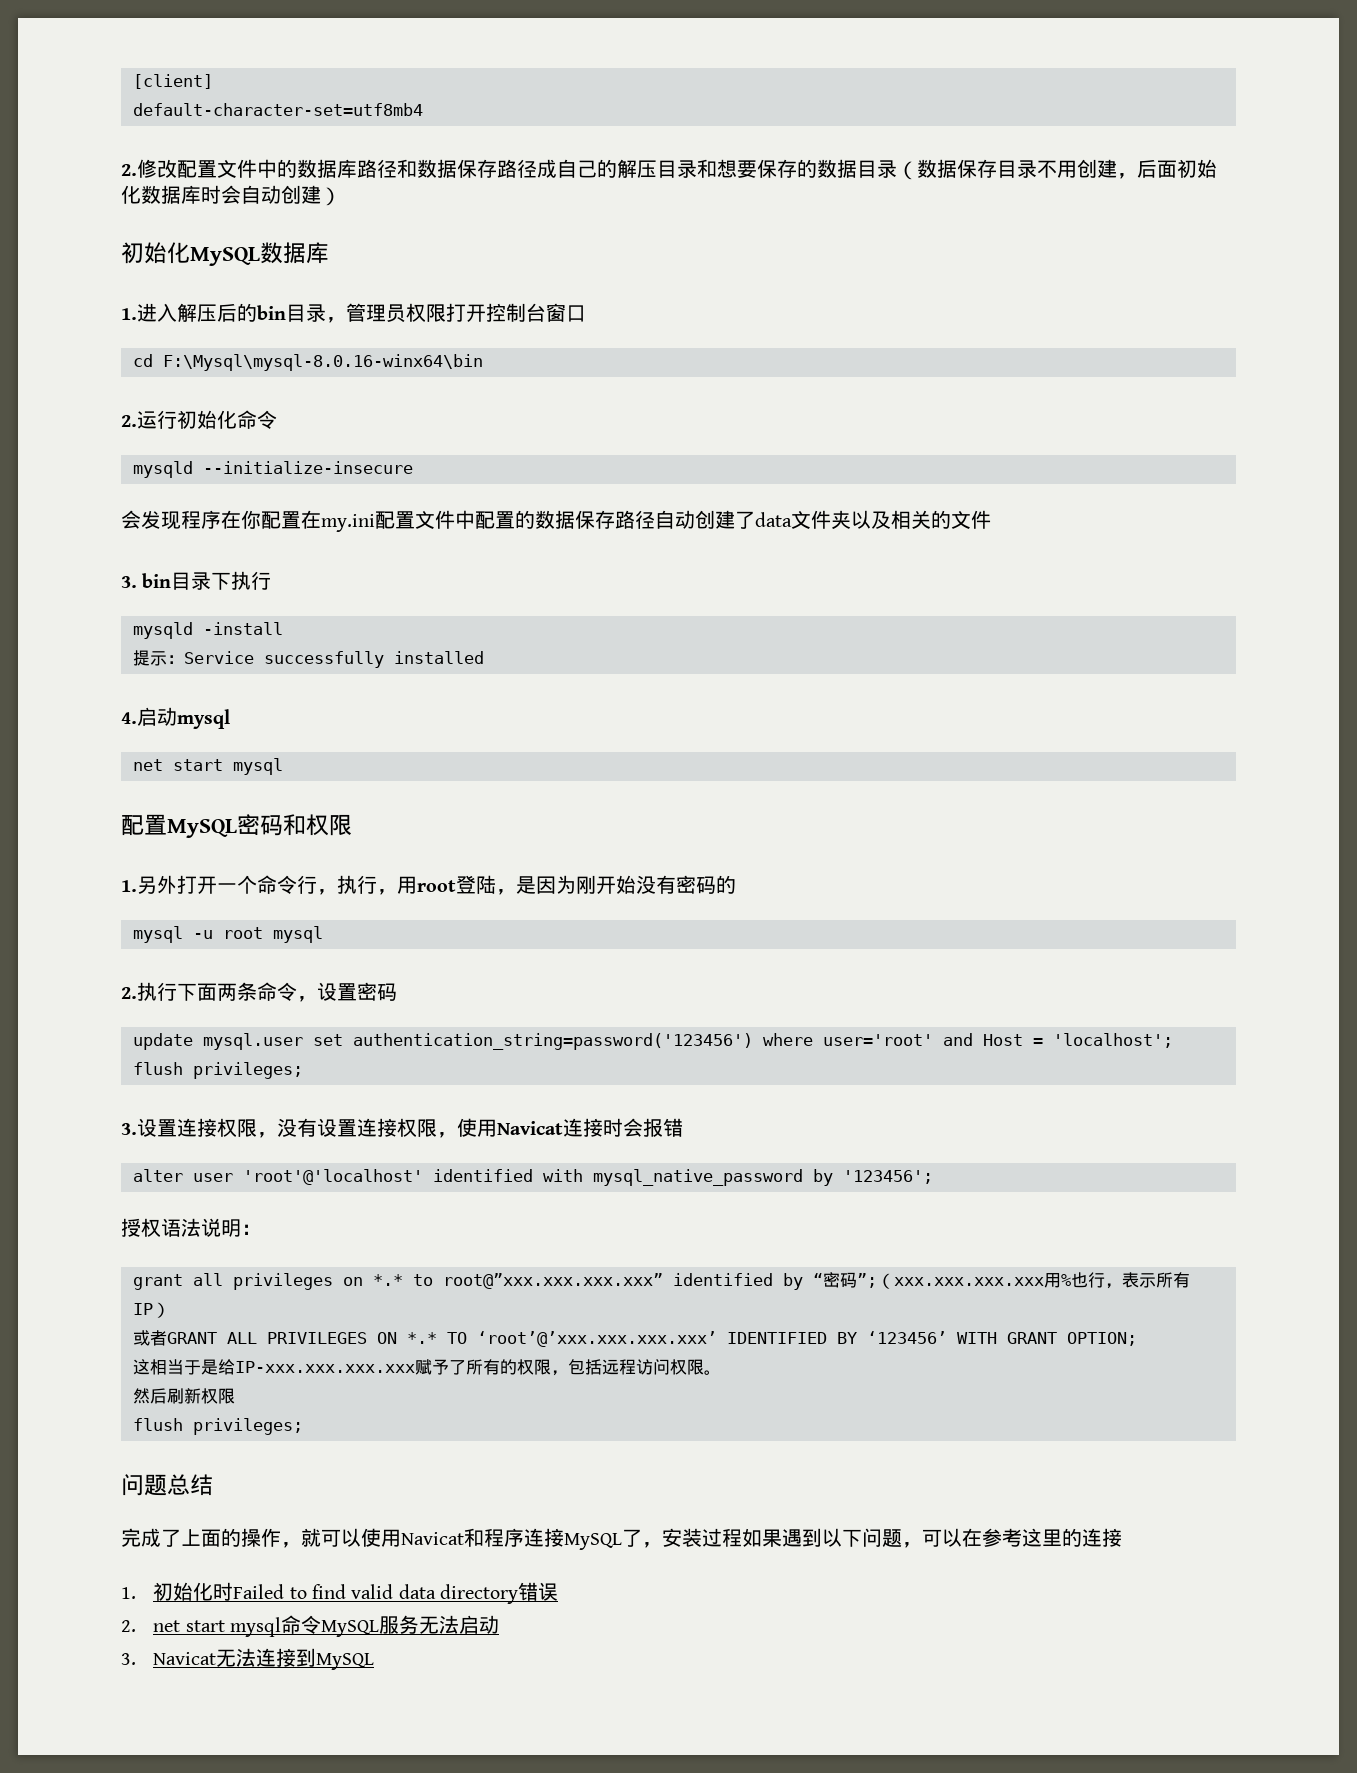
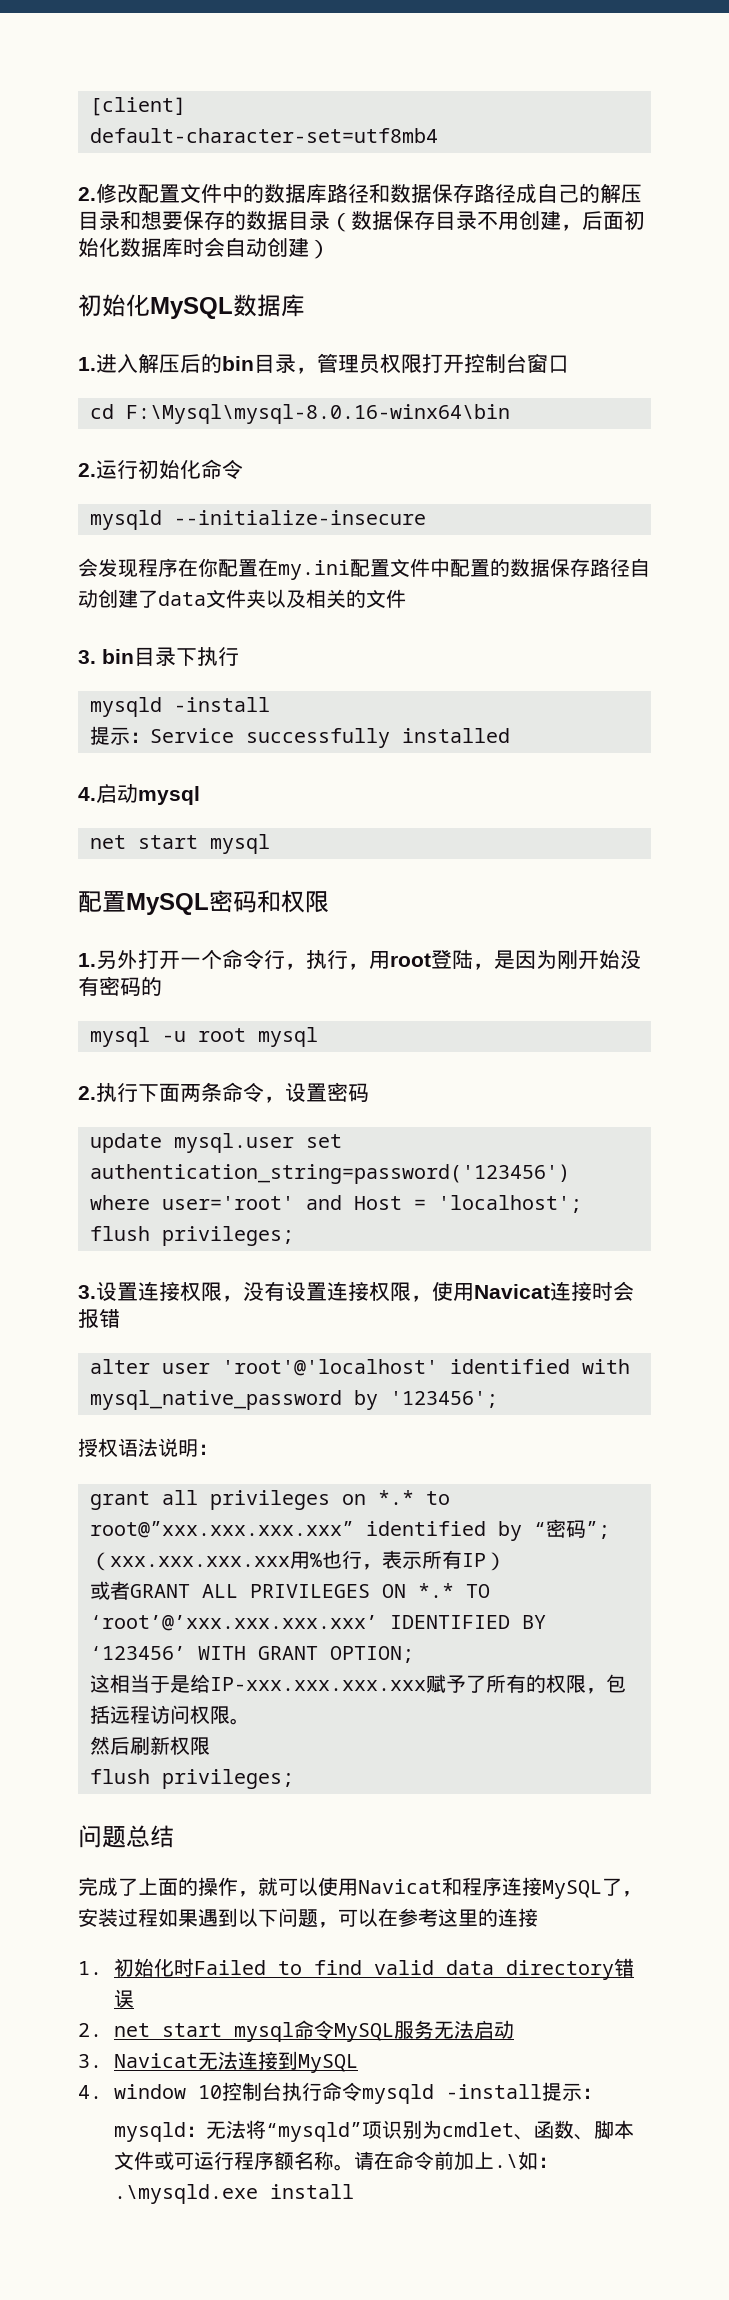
+ 4. window 10控制台执行命令mysqld -install提示：
+ mysqld：无法将“mysqld”项识别为cmdlet、函数、脚本文件或可运行程序额名称。请在命令前加上.\如：.\mysqld.exe install

